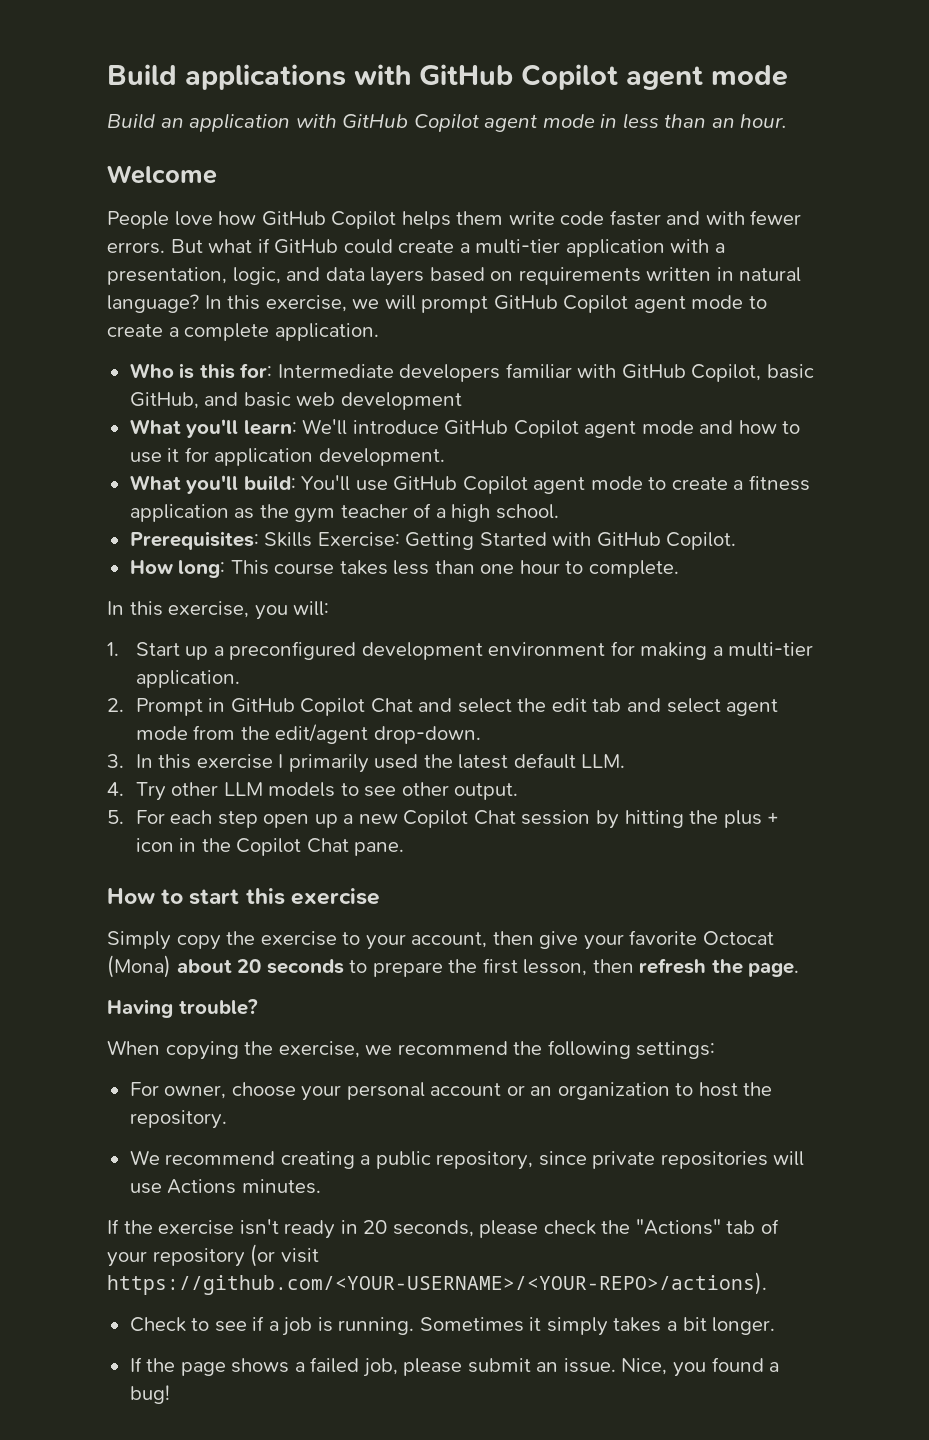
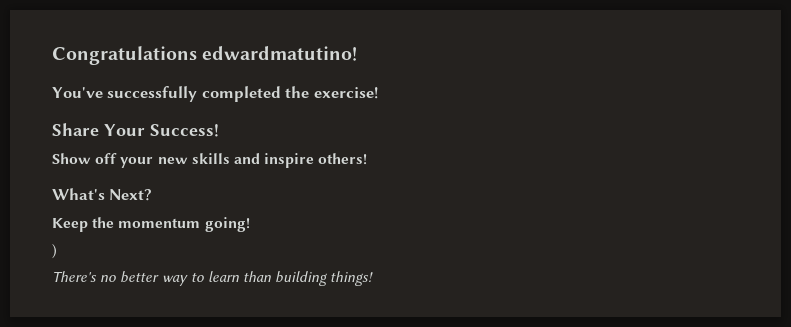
- Build applications with GitHub Copilot agent mode
- Build an application with GitHub Copilot agent mode in less than an hour.
- Welcome
- People love how GitHub Copilot helps them write code faster and with fewer errors. But what if GitHub could create a multi-tier application with a presentation, logic, and data layers based on requirements written in natural language? In this exercise, we will prompt GitHub Copilot agent mode to create a complete application.
- Who is this for: Intermediate developers familiar with GitHub Copilot, basic GitHub, and basic web development
- What you'll learn: We'll introduce GitHub Copilot agent mode and how to use it for application development.
- What you'll build: You'll use GitHub Copilot agent mode to create a fitness application as the gym teacher of a high school.
- Prerequisites: Skills Exercise: Getting Started with GitHub Copilot.
- How long: This course takes less than one hour to complete.
- In this exercise, you will:
- 1. Start up a preconfigured development environment for making a multi-tier application.
- 2. Prompt in GitHub Copilot Chat and select the edit tab and select agent mode from the edit/agent drop-down.
- 3. In this exercise I primarily used the latest default LLM.
- 4. Try other LLM models to see other output.
- 5. For each step open up a new Copilot Chat session by hitting the plus + icon in the Copilot Chat pane.
- How to start this exercise
- Simply copy the exercise to your account, then give your favorite Octocat (Mona) about 20 seconds to prepare the first lesson, then refresh the page.
- Having trouble?
- When copying the exercise, we recommend the following settings:
- For owner, choose your personal account or an organization to host the repository.
- We recommend creating a public repository, since private repositories will use Actions minutes.
- If the exercise isn't ready in 20 seconds, please check the "Actions" tab of your repository (or visit https://github.com/<YOUR-USERNAME>/<YOUR-REPO>/actions).
- Check to see if a job is running. Sometimes it simply takes a bit longer.
- If the page shows a failed job, please submit an issue. Nice, you found a bug!
+ Congratulations edwardmatutino!
+ You've successfully completed the exercise!
+ Share Your Success!
+ Show off your new skills and inspire others!
+ What's Next?
+ Keep the momentum going!
+ )
+ There's no better way to learn than building things!

